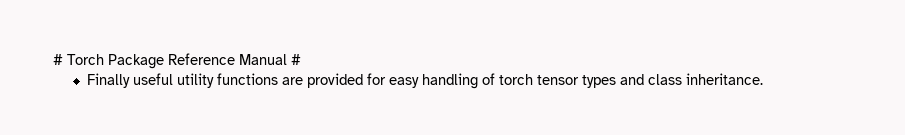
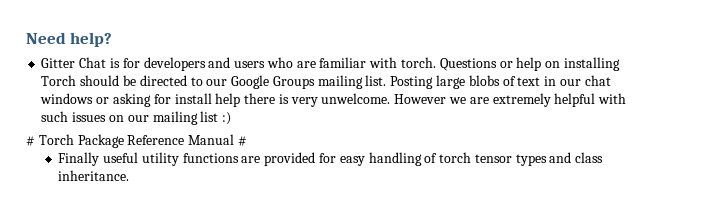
+ Need help?
+ Gitter Chat is for developers and users who are familiar with torch. Questions or help on installing Torch should be directed to our Google Groups mailing list. Posting large blobs of text in our chat windows or asking for install help there is very unwelcome. However we are extremely helpful with such issues on our mailing list :)

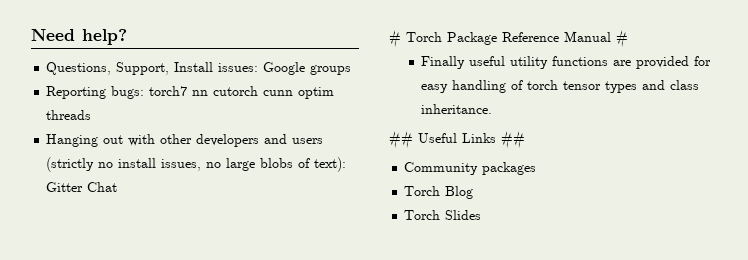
- Gitter Chat is for developers and users who are familiar with torch. Questions or help on installing Torch should be directed to our Google Groups mailing list. Posting large blobs of text in our chat windows or asking for install help there is very unwelcome. However we are extremely helpful with such issues on our mailing list :)
+ Questions, Support, Install issues: Google groups
+ Reporting bugs: torch7 nn cutorch cunn optim threads
+ Hanging out with other developers and users (strictly no install issues, no large blobs of text): Gitter Chat
+ ## Useful Links ##
+ Community packages
+ Torch Blog
+ Torch Slides

